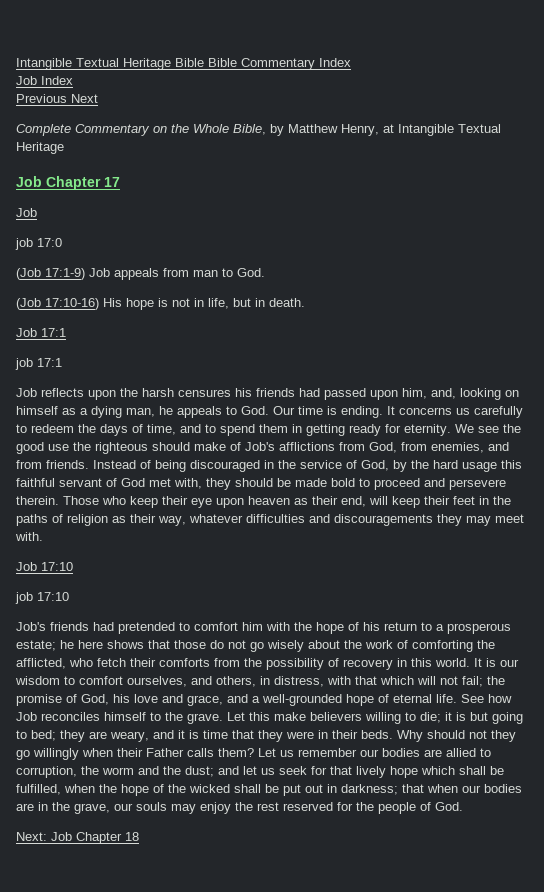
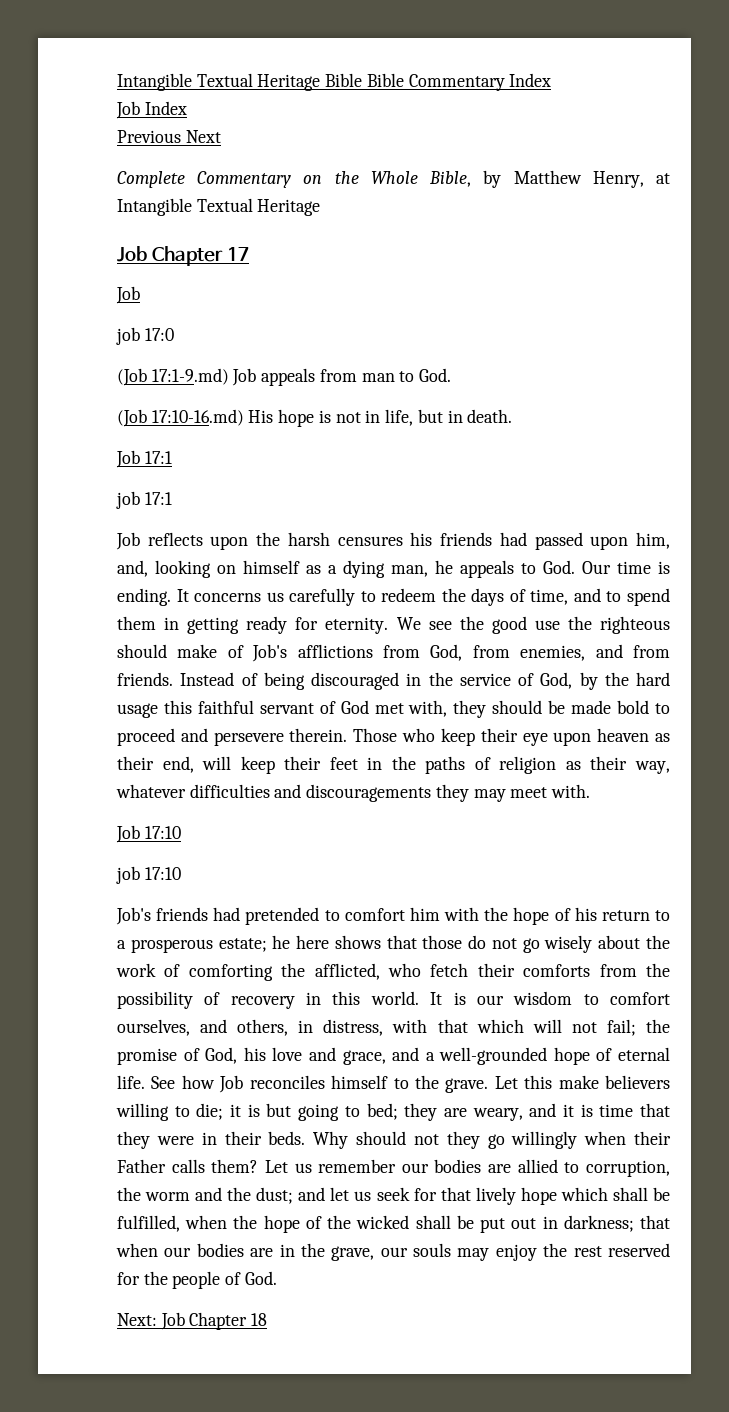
- (Job 17:1-9) Job appeals from man to God.
+ (Job 17:1-9.md) Job appeals from man to God.
- (Job 17:10-16) His hope is not in life, but in death.
+ (Job 17:10-16.md) His hope is not in life, but in death.

